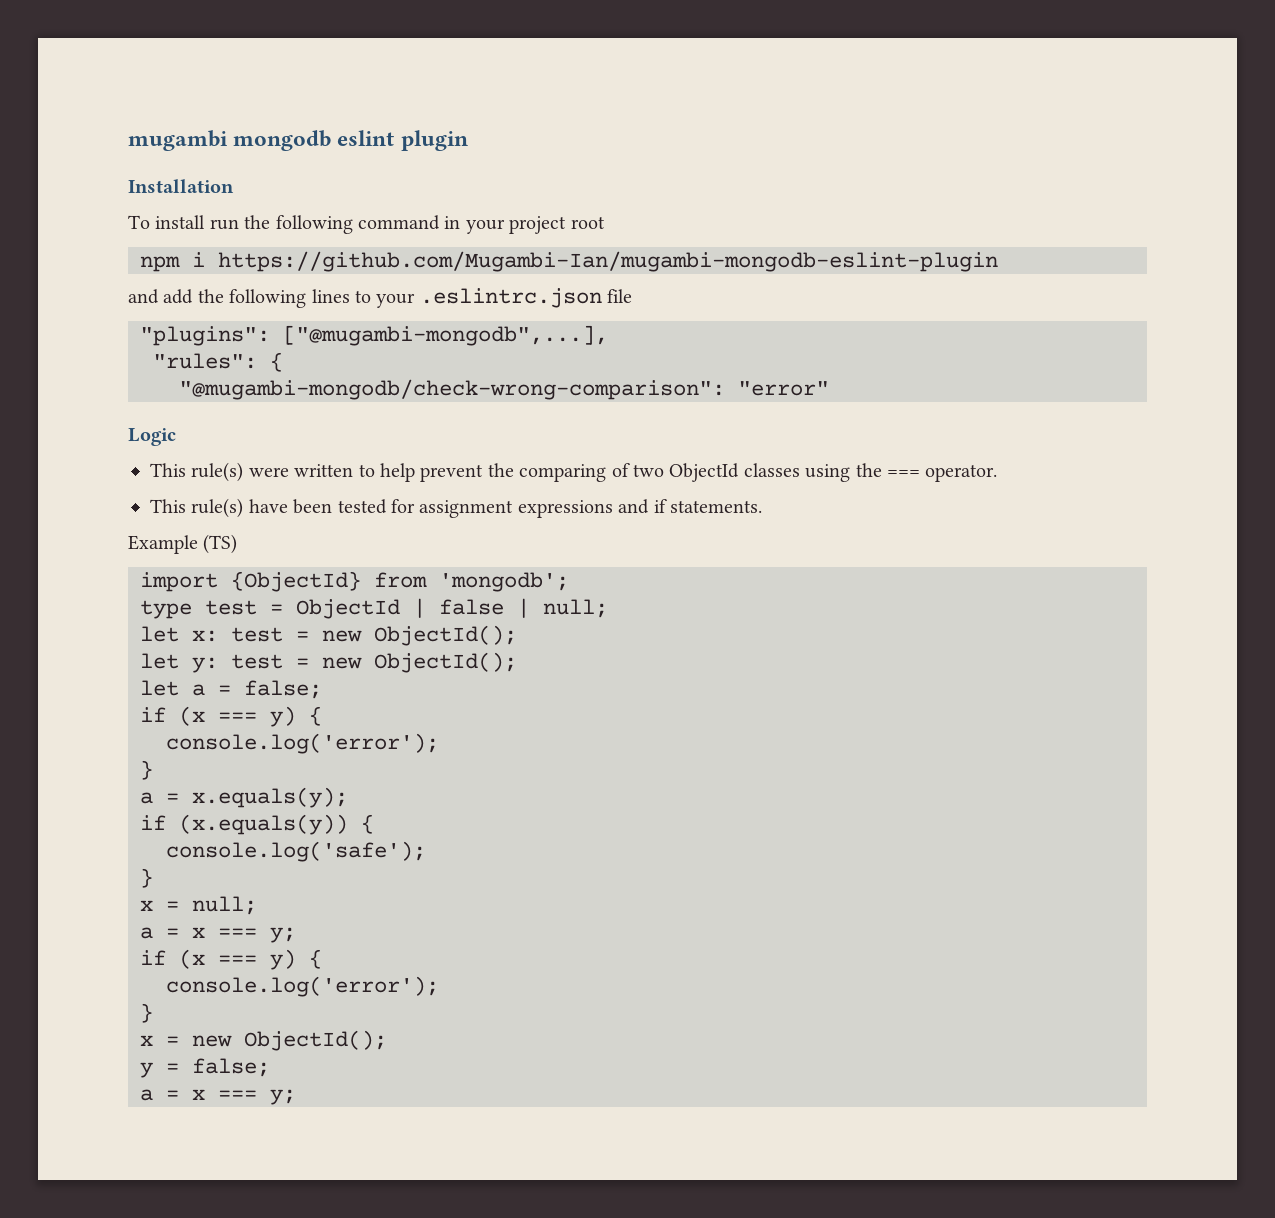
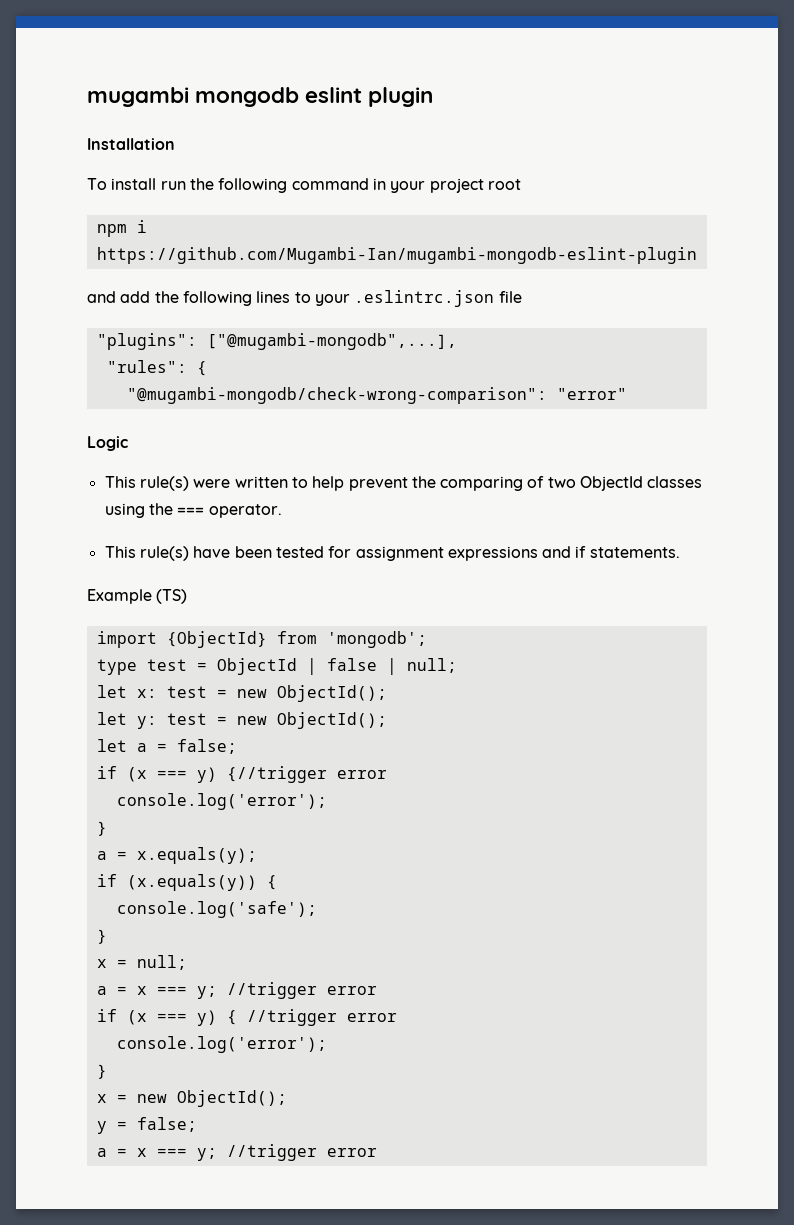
  let a = false;
- if (x === y) {
+ if (x === y) {//trigger error
  x = null;
- a = x === y;
- if (x === y) {
+ a = x === y; //trigger error
+ if (x === y) { //trigger error
  y = false;
- a = x === y;
+ a = x === y; //trigger error

